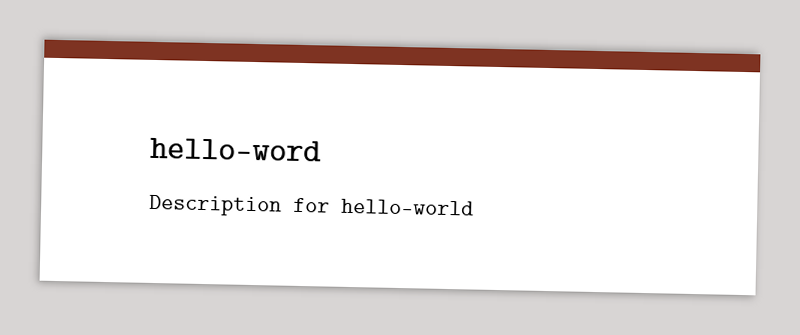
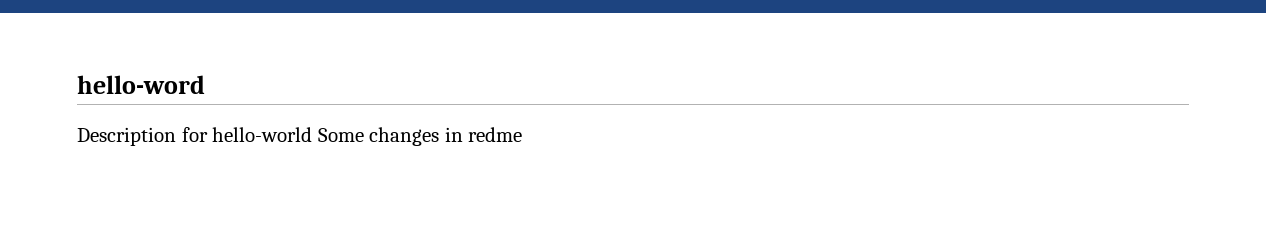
- Description for hello-world
+ Description for hello-world Some changes in redme

